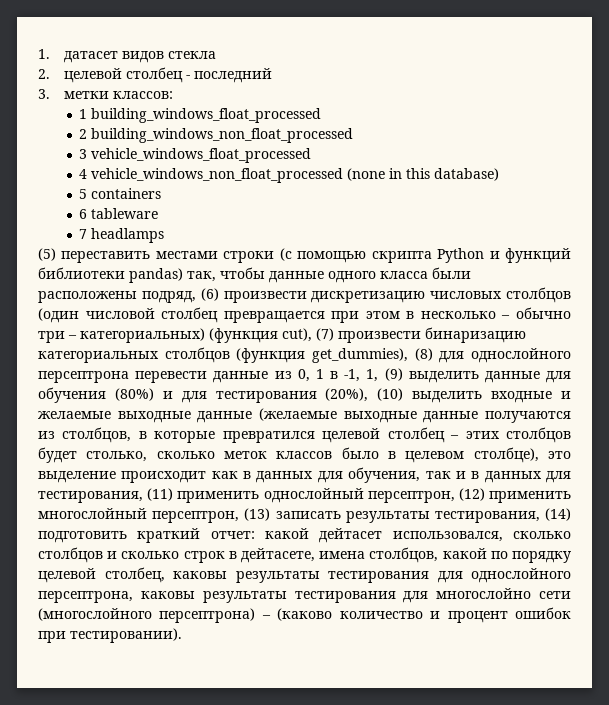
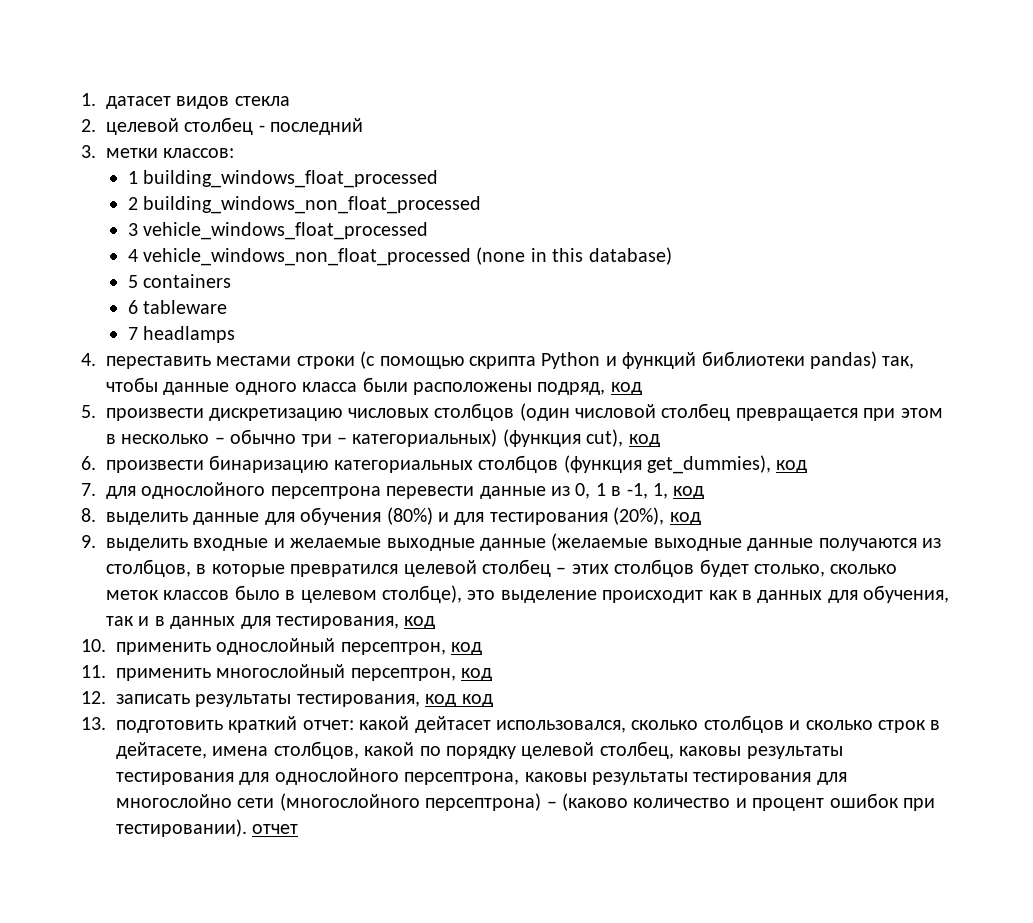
- (5) переставить местами строки (с помощью скрипта Python и функций библиотеки pandas) так, чтобы данные одного класса были расположены подряд, (6) произвести дискретизацию числовых столбцов (один числовой столбец превращается при этом в несколько – обычно три – категориальных) (функция cut), (7) произвести бинаризацию категориальных столбцов (функция get_dummies), (8) для однослойного персептрона перевести данные из 0, 1 в -1, 1, (9) выделить данные для обучения (80%) и для тестирования (20%), (10) выделить входные и желаемые выходные данные (желаемые выходные данные получаются из столбцов, в которые превратился целевой столбец – этих столбцов будет столько, сколько меток классов было в целевом столбце), это выделение происходит как в данных для обучения, так и в данных для тестирования, (11) применить однослойный персептрон, (12) применить многослойный персептрон, (13) записать результаты тестирования, (14) подготовить краткий отчет:
+ 4. переставить местами строки (с помощью скрипта Python и функций библиотеки pandas) так, чтобы данные одного класса были расположены подряд, код
+ 5. произвести дискретизацию числовых столбцов (один числовой столбец превращается при этом в несколько – обычно три – категориальных) (функция cut), код
+ 6. произвести бинаризацию категориальных столбцов (функция get_dummies), код
+ 7. для однослойного персептрона перевести данные из 0, 1 в -1, 1, код
+ 8. выделить данные для обучения (80%) и для тестирования (20%), код
+ 9. выделить входные и желаемые выходные данные (желаемые выходные данные получаются из столбцов, в которые превратился целевой столбец – этих столбцов будет столько, сколько меток классов было в целевом столбце), это выделение происходит как в данных для обучения, так и в данных для тестирования, код
+ 10. применить однослойный персептрон, код
+ 11. применить многослойный персептрон, код
+ 12. записать результаты тестирования, код код
+ 13. подготовить краткий отчет:
- какой дейтасет использовался, сколько столбцов и сколько строк в дейтасете, имена столбцов, какой по порядку целевой столбец, каковы результаты тестирования для однослойного персептрона, каковы результаты тестирования для многослойно сети (многослойного персептрона) – (каково количество и процент ошибок при тестировании).
+ какой дейтасет использовался, сколько столбцов и сколько строк в дейтасете, имена столбцов, какой по порядку целевой столбец, каковы результаты тестирования для однослойного персептрона, каковы результаты тестирования для многослойно сети (многослойного персептрона) – (каково количество и процент ошибок при тестировании). отчет

